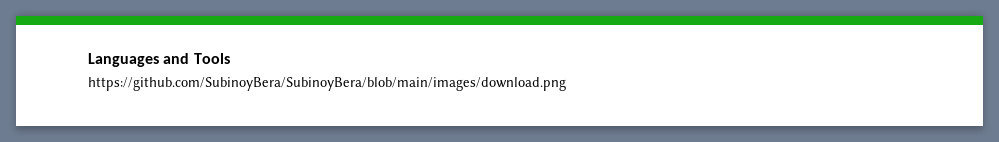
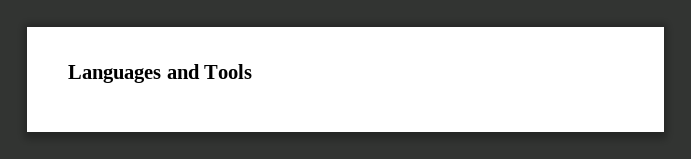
- https://github.com/SubinoyBera/SubinoyBera/blob/main/images/download.png

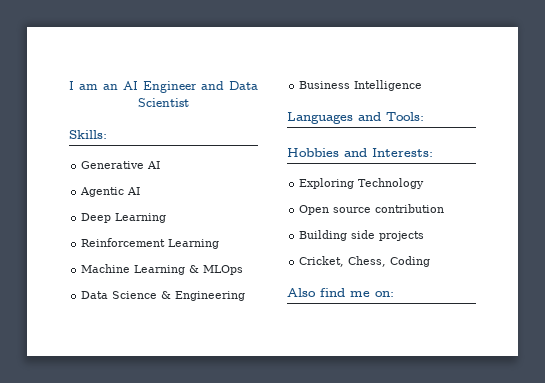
- Languages and Tools
+ I am an AI Engineer and Data Scientist
+ Skills:
+ Generative AI
+ Agentic AI
+ Deep Learning
+ Reinforcement Learning
+ Machine Learning & MLOps
+ Data Science & Engineering
+ Business Intelligence
+ Languages and Tools:
+ Hobbies and Interests:
+ Exploring Technology
+ Open source contribution
+ Building side projects
+ Cricket, Chess, Coding
+ Also find me on:

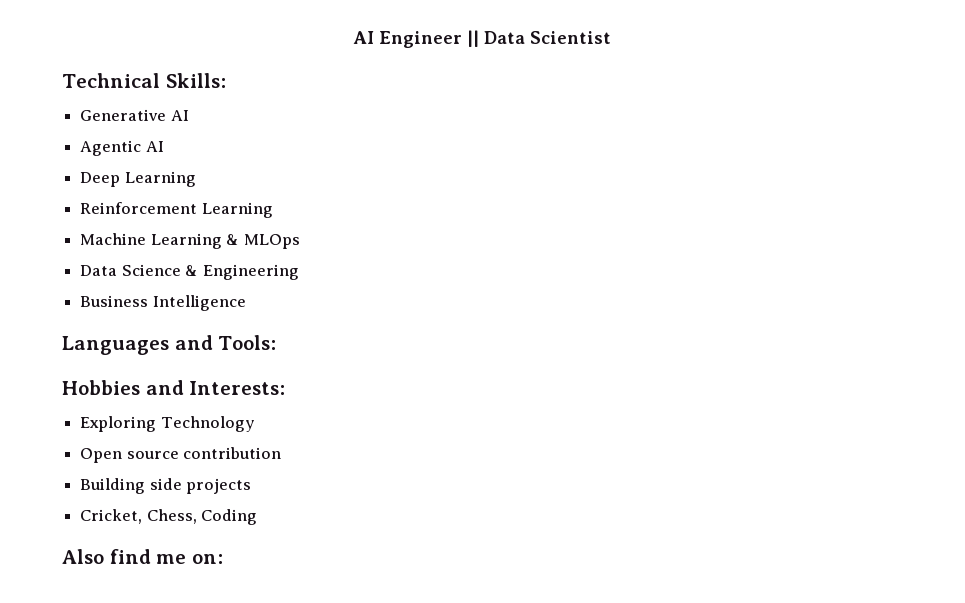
- I am an AI Engineer and Data Scientist
+ AI Engineer || Data Scientist
- Skills:
+ Technical Skills:

